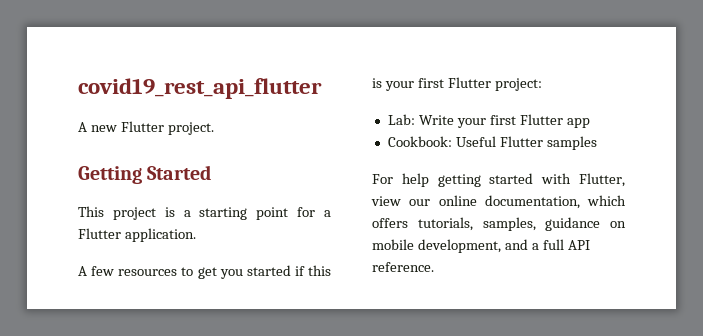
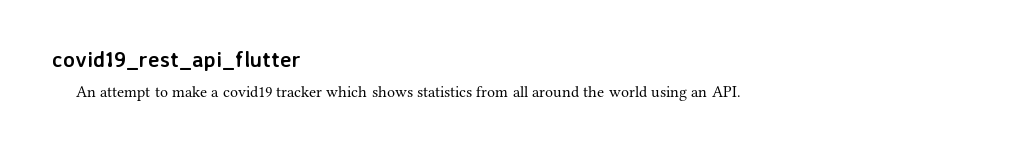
- A new Flutter project.
- Getting Started
- This project is a starting point for a Flutter application.
- A few resources to get you started if this is your first Flutter project:
- Lab: Write your first Flutter app
- Cookbook: Useful Flutter samples
- For help getting started with Flutter, view our online documentation, which offers tutorials, samples, guidance on mobile development, and a full API reference.
+ An attempt to make a covid19 tracker which shows statistics from all around the world using an API.

